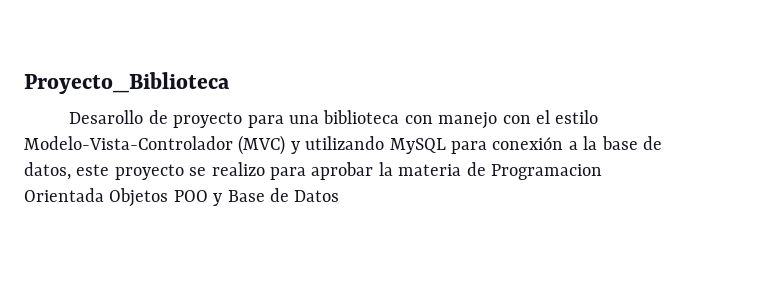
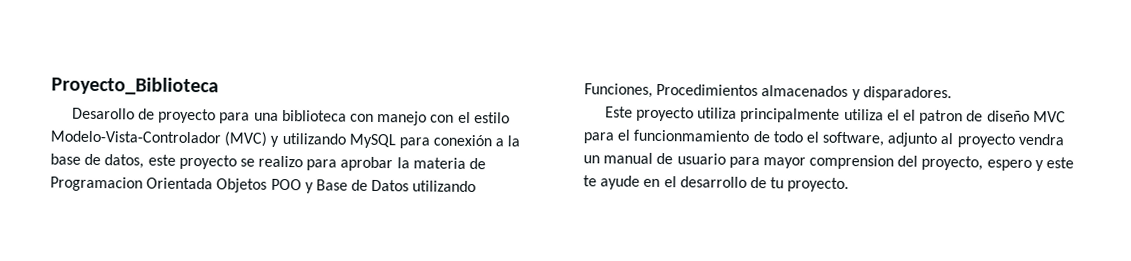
- Desarollo de proyecto para una biblioteca con manejo con el estilo Modelo-Vista-Controlador (MVC) y utilizando MySQL para conexión a la base de datos, este proyecto se realizo para aprobar la materia de Programacion Orientada Objetos POO y Base de Datos
+ Desarollo de proyecto para una biblioteca con manejo con el estilo Modelo-Vista-Controlador (MVC) y utilizando MySQL para conexión a la base de datos, este proyecto se realizo para aprobar la materia de Programacion Orientada Objetos POO y Base de Datos utilizando Funciones, Procedimientos almacenados y disparadores.
+ Este proyecto utiliza principalmente utiliza el el patron de diseño MVC para el funcionmamiento de todo el software, adjunto al proyecto vendra un manual de usuario para mayor comprension del proyecto, espero y este te ayude en el desarrollo de tu proyecto.

